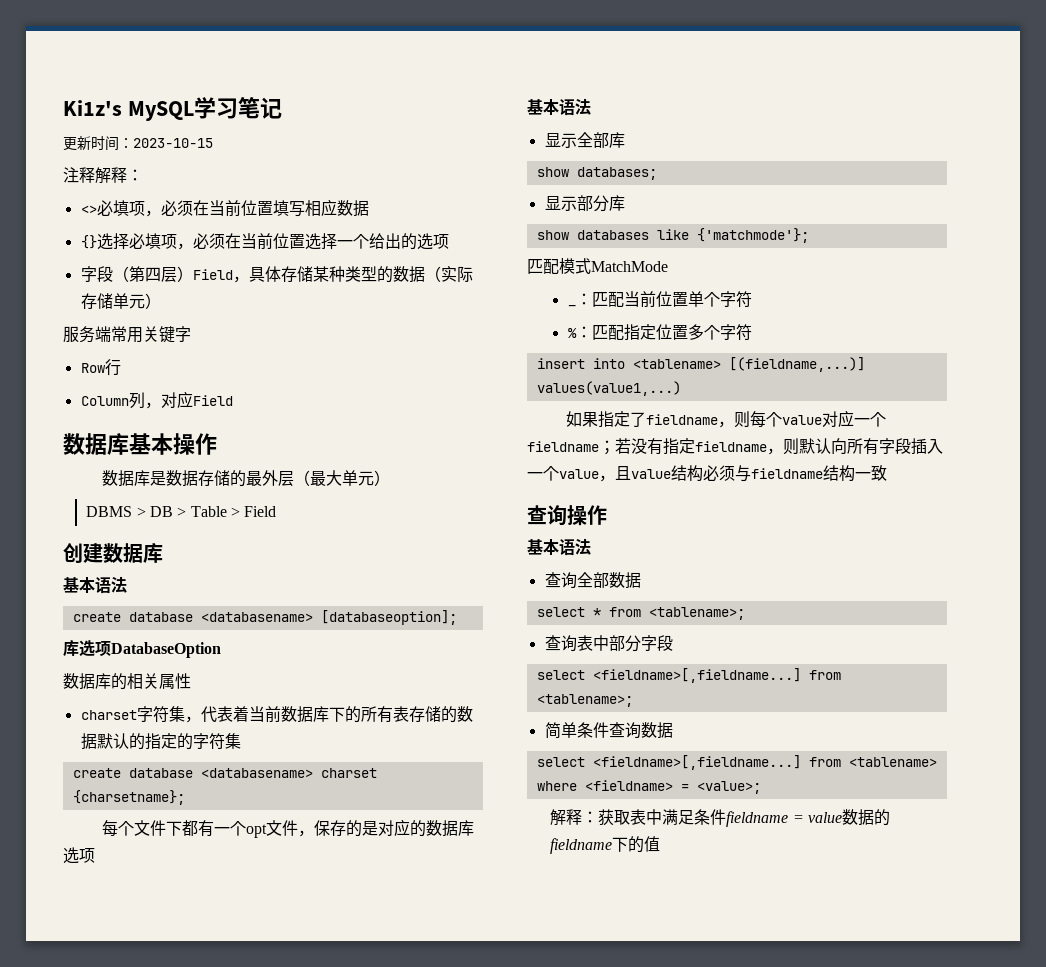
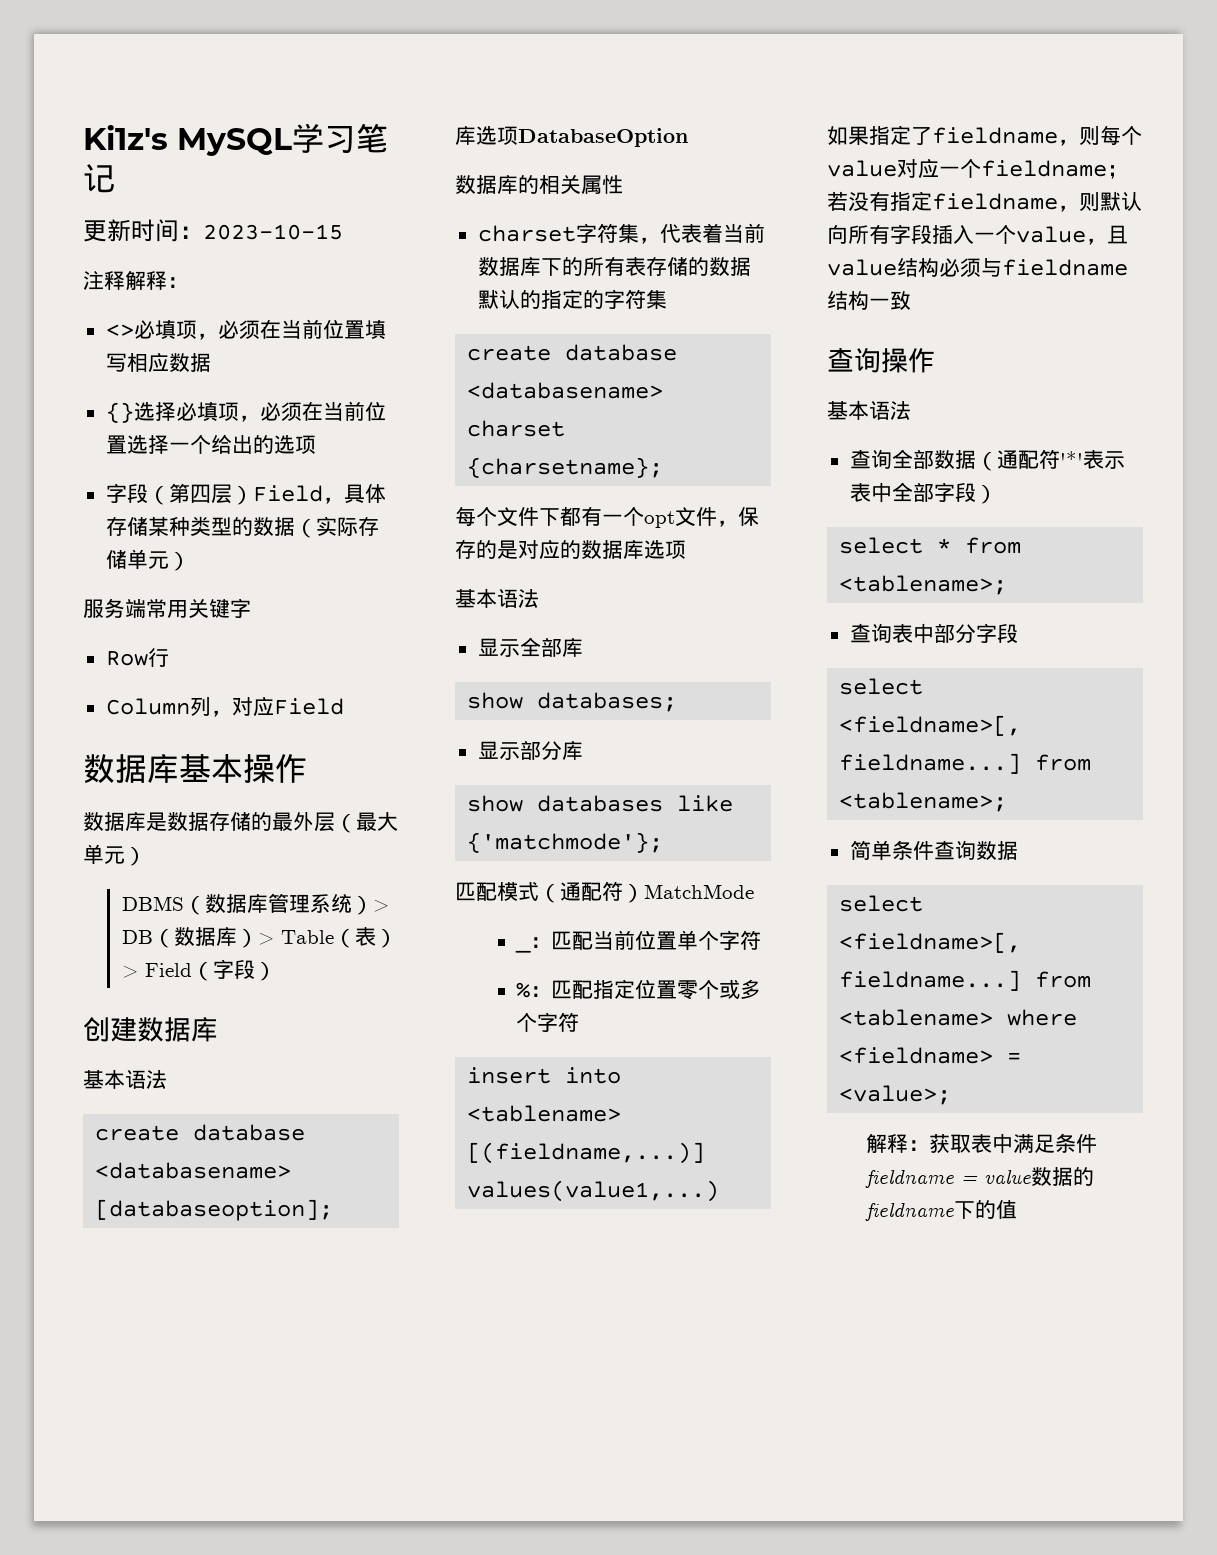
- DBMS > DB > Table > Field
+ DBMS（数据库管理系统）> DB（数据库）> Table（表）> Field（字段）
- 匹配模式MatchMode
+ 匹配模式（通配符）MatchMode
- %：匹配指定位置多个字符
+ %：匹配指定位置零个或多个字符
- 查询全部数据
+ 查询全部数据（通配符'*'表示表中全部字段）

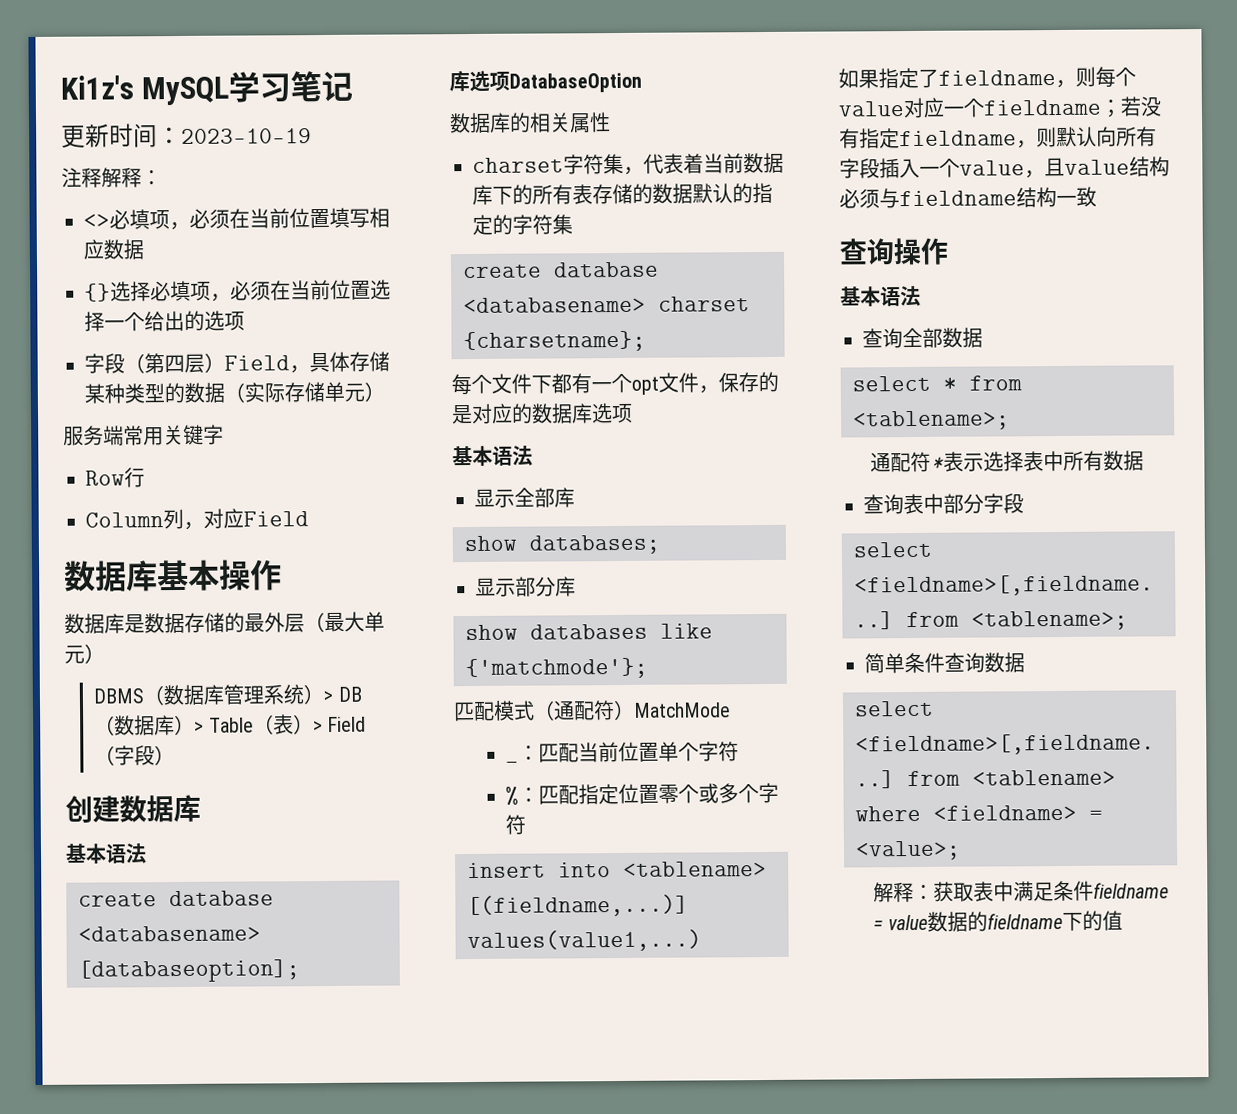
- 更新时间：2023-10-15
+ 更新时间：2023-10-19
- 查询全部数据（通配符'*'表示表中全部字段）
+ 查询全部数据
  select * from <tablename>;
+ 通配符*表示选择表中所有数据

